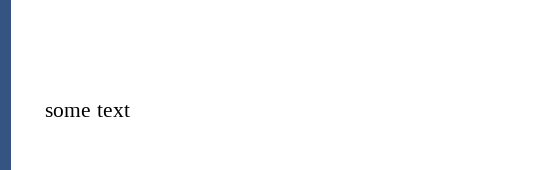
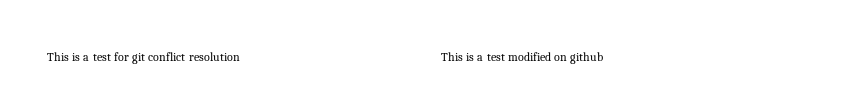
- some text
+ This is a test for git conflict resolution
+ This is a test modified on github

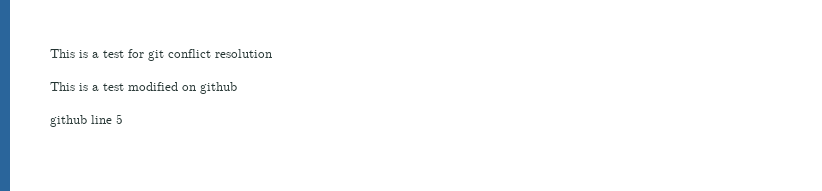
+ github line 5

